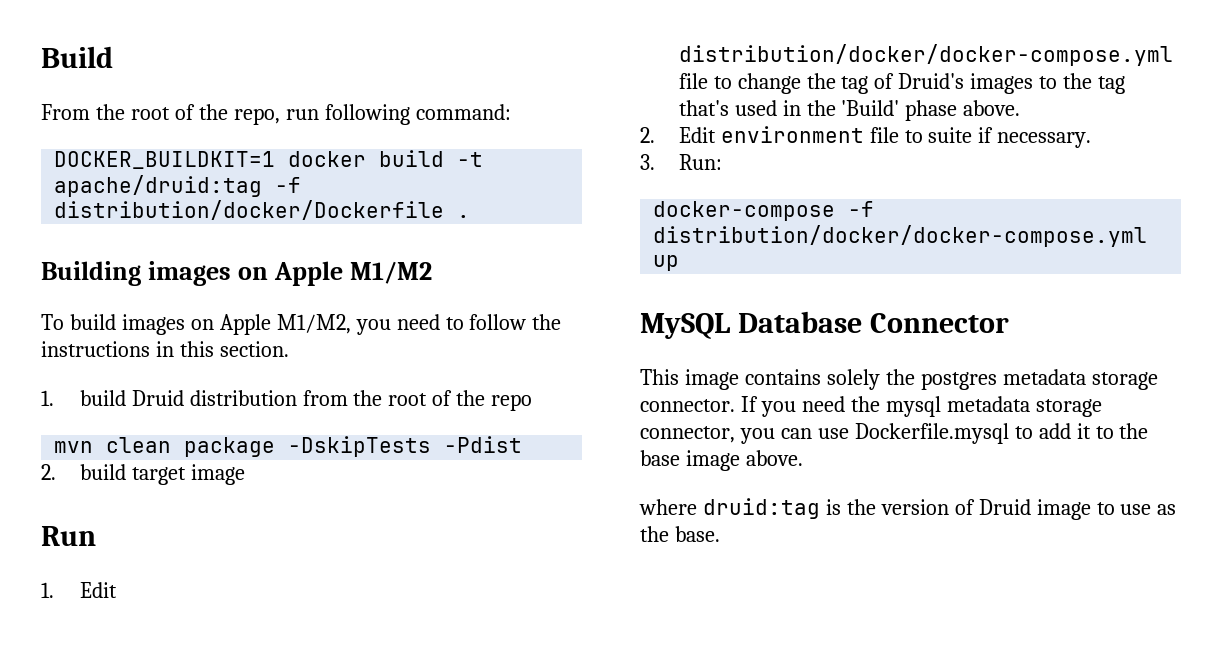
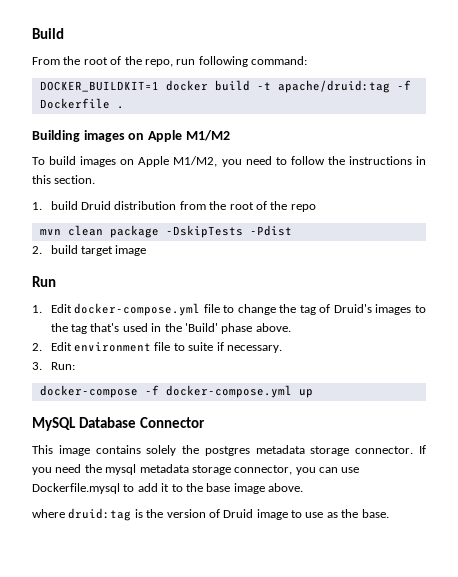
- DOCKER_BUILDKIT=1 docker build -t apache/druid:tag -f distribution/docker/Dockerfile .
+ DOCKER_BUILDKIT=1 docker build -t apache/druid:tag -f Dockerfile .
- 1. Edit distribution/docker/docker-compose.yml file to change the tag of Druid's images to the tag that's used in the 'Build' phase above.
+ 1. Edit docker-compose.yml file to change the tag of Druid's images to the tag that's used in the 'Build' phase above.
- docker-compose -f distribution/docker/docker-compose.yml up
+ docker-compose -f docker-compose.yml up

